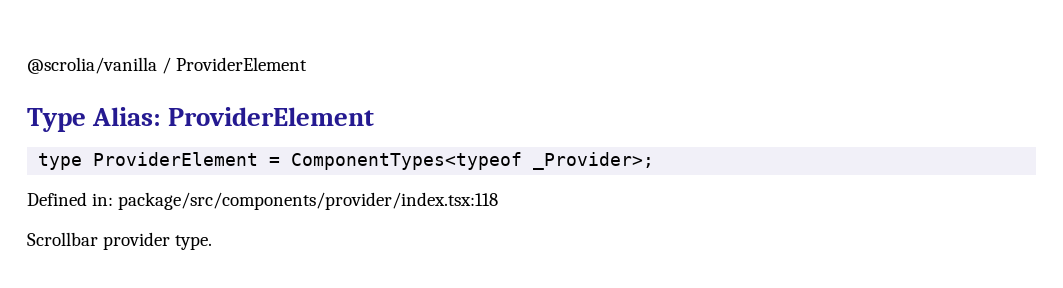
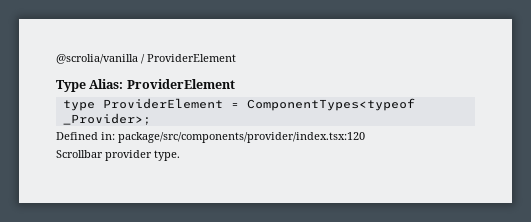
- Defined in: package/src/components/provider/index.tsx:118
+ Defined in: package/src/components/provider/index.tsx:120

